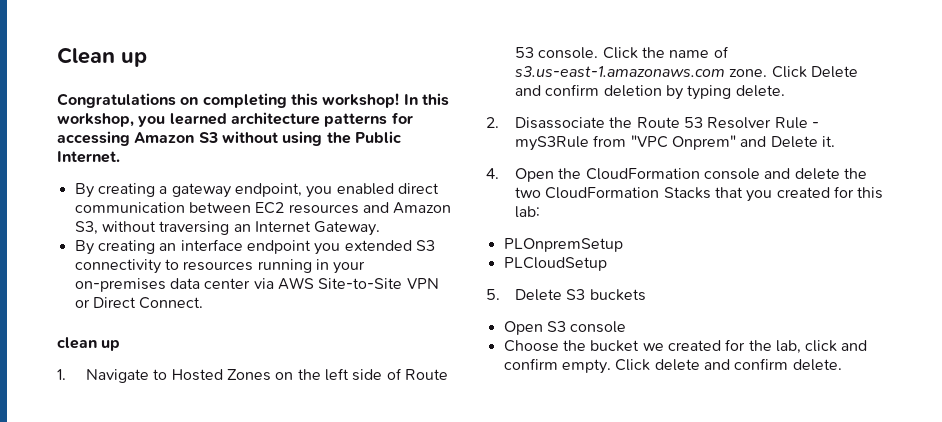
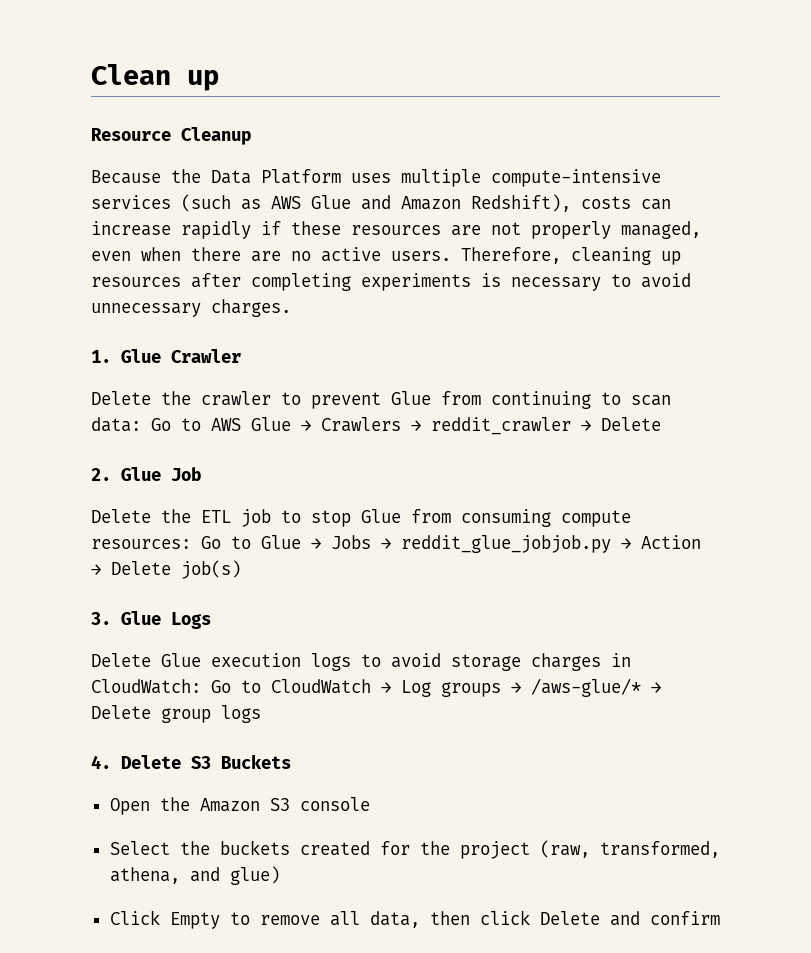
- Congratulations on completing this workshop! In this workshop, you learned architecture patterns for accessing Amazon S3 without using the Public Internet.
- By creating a gateway endpoint, you enabled direct communication between EC2 resources and Amazon S3, without traversing an Internet Gateway.
- By creating an interface endpoint you extended S3 connectivity to resources running in your on-premises data center via AWS Site-to-Site VPN or Direct Connect.
- clean up
- 1. Navigate to Hosted Zones on the left side of Route 53 console. Click the name of s3.us-east-1.amazonaws.com zone. Click Delete and confirm deletion by typing delete.
- 2. Disassociate the Route 53 Resolver Rule - myS3Rule from "VPC Onprem" and Delete it.
- 4. Open the CloudFormation console and delete the two CloudFormation Stacks that you created for this lab:
- PLOnpremSetup
- PLCloudSetup
- 5. Delete S3 buckets
- Open S3 console
- Choose the bucket we created for the lab, click and confirm empty. Click delete and confirm delete.
+ Resource Cleanup
+ Because the Data Platform uses multiple compute-intensive services (such as AWS Glue and Amazon Redshift), costs can increase rapidly if these resources are not properly managed, even when there are no active users. Therefore, cleaning up resources after completing experiments is necessary to avoid unnecessary charges.
+ 1. Glue Crawler
+ Delete the crawler to prevent Glue from continuing to scan data: Go to AWS Glue → Crawlers → reddit_crawler → Delete
+ 2. Glue Job
+ Delete the ETL job to stop Glue from consuming compute resources: Go to Glue → Jobs → reddit_glue_jobjob.py → Action → Delete job(s)
+ 3. Glue Logs
+ Delete Glue execution logs to avoid storage charges in CloudWatch: Go to CloudWatch → Log groups → /aws-glue/* → Delete group logs
+ 4. Delete S3 Buckets
+ Open the Amazon S3 console
+ Select the buckets created for the project (raw, transformed, athena, and glue)
+ Click Empty to remove all data, then click Delete and confirm

